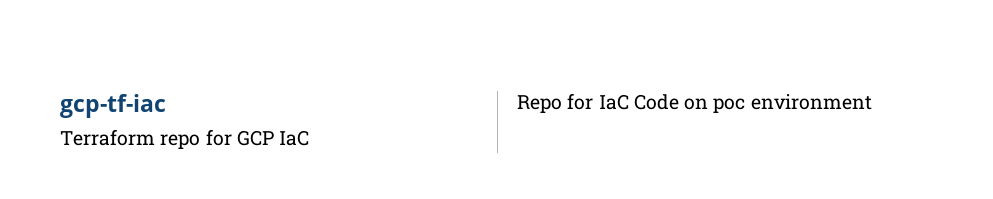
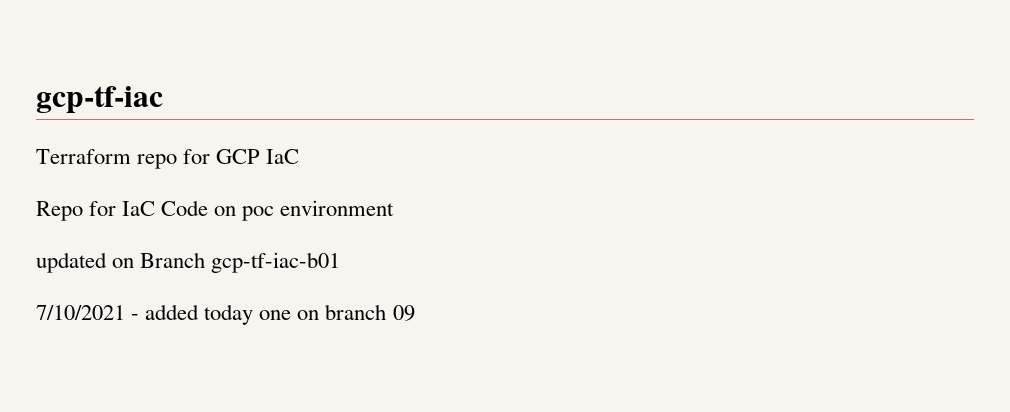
+ updated on Branch gcp-tf-iac-b01
+ 7/10/2021 - added today one on branch 09

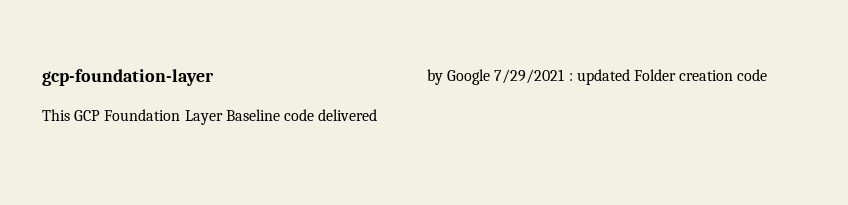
- gcp-tf-iac
- Terraform repo for GCP IaC
- Repo for IaC Code on poc environment
- updated on Branch gcp-tf-iac-b01
- 7/10/2021 - added today one on branch 09
+ gcp-foundation-layer
+ This GCP Foundation Layer Baseline code delivered by Google 7/29/2021 : updated Folder creation code

